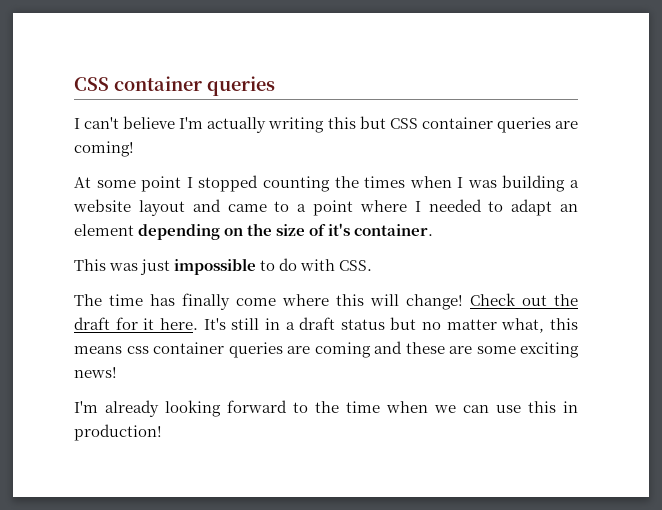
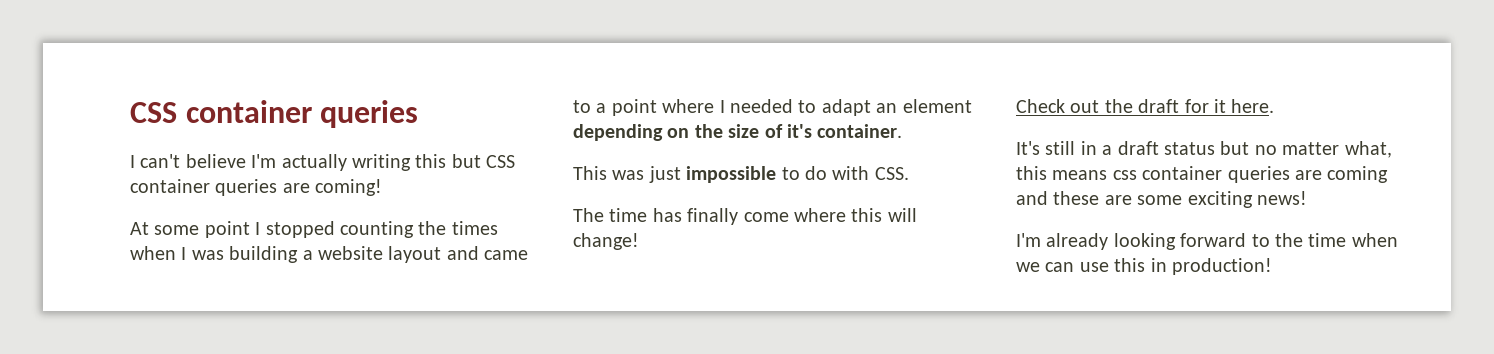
- The time has finally come where this will change! Check out the draft for it here. It's still in a draft status but no matter what, this means css container queries are coming and these are some exciting news!
+ The time has finally come where this will change!
+ Check out the draft for it here.
+ It's still in a draft status but no matter what, this means css container queries are coming and these are some exciting news!

